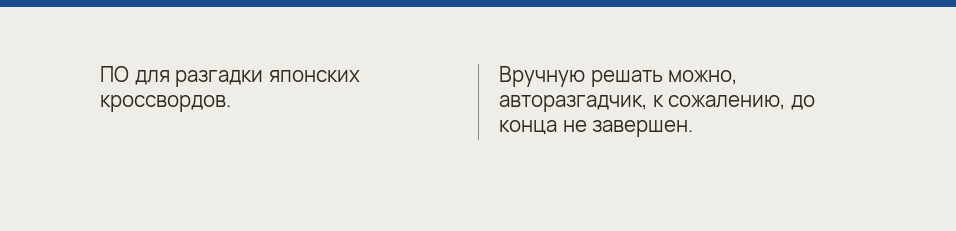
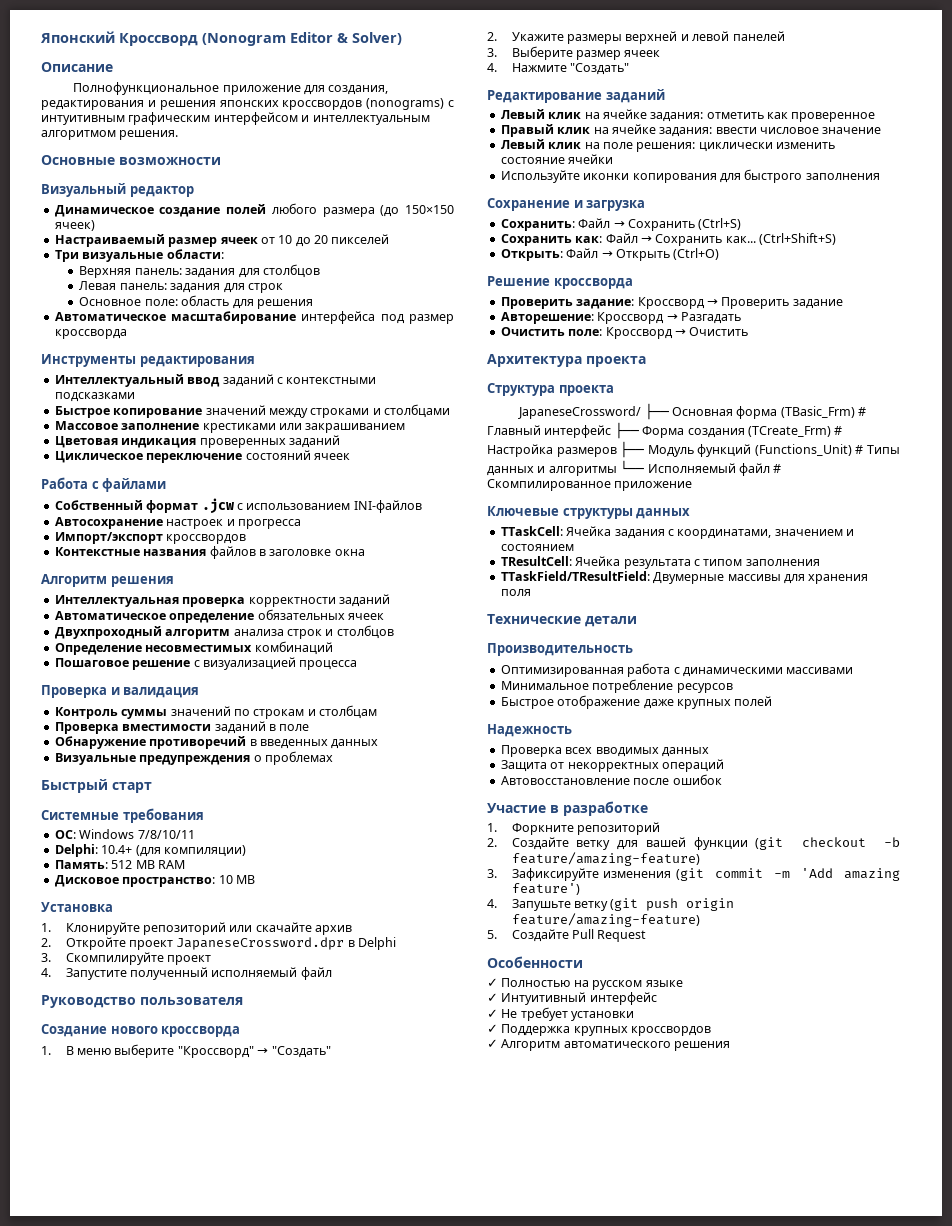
- ПО для разгадки японских кроссвордов.
- Вручную решать можно, авторазгадчик, к сожалению, до конца не завершен.
+ Японский Кроссворд (Nonogram Editor & Solver)
+ Описание
+ Полнофункциональное приложение для создания, редактирования и решения японских кроссвордов (nonograms) с интуитивным графическим интерфейсом и интеллектуальным алгоритмом решения.
+ Основные возможности
+ Визуальный редактор
+ Динамическое создание полей любого размера (до 150×150 ячеек)
+ Настраиваемый размер ячеек от 10 до 20 пикселей
+ Три визуальные области:
+ Верхняя панель: задания для столбцов
+ Левая панель: задания для строк
+ Основное поле: область для решения
+ Автоматическое масштабирование интерфейса под размер кроссворда
+ Инструменты редактирования
+ Интеллектуальный ввод заданий с контекстными подсказками
+ Быстрое копирование значений между строками и столбцами
+ Массовое заполнение крестиками или закрашиванием
+ Цветовая индикация проверенных заданий
+ Циклическое переключение состояний ячеек
+ Работа с файлами
+ Собственный формат .jcw с использованием INI-файлов
+ Автосохранение настроек и прогресса
+ Импорт/экспорт кроссвордов
+ Контекстные названия файлов в заголовке окна
+ Алгоритм решения
+ Интеллектуальная проверка корректности заданий
+ Автоматическое определение обязательных ячеек
+ Двухпроходный алгоритм анализа строк и столбцов
+ Определение несовместимых комбинаций
+ Пошаговое решение с визуализацией процесса
+ Проверка и валидация
+ Контроль суммы значений по строкам и столбцам
+ Проверка вместимости заданий в поле
+ Обнаружение противоречий в введенных данных
+ Визуальные предупреждения о проблемах
+ Быстрый старт
+ Системные требования
+ ОС: Windows 7/8/10/11
+ Delphi: 10.4+ (для компиляции)
+ Память: 512 MB RAM
+ Дисковое пространство: 10 MB
+ Установка
+ 1. Клонируйте репозиторий или скачайте архив
+ 2. Откройте проект JapaneseCrossword.dpr в Delphi
+ 3. Скомпилируйте проект
+ 4. Запустите полученный исполняемый файл
+ Руководство пользователя
+ Создание нового кроссворда
+ 1. В меню выберите "Кроссворд" → "Создать"
+ 2. Укажите размеры верхней и левой панелей
+ 3. Выберите размер ячеек
+ 4. Нажмите "Создать"
+ Редактирование заданий
+ Левый клик на ячейке задания: отметить как проверенное
+ Правый клик на ячейке задания: ввести числовое значение
+ Левый клик на поле решения: циклически изменить состояние ячейки
+ Используйте иконки копирования для быстрого заполнения
+ Сохранение и загрузка
+ Сохранить: Файл → Сохранить (Ctrl+S)
+ Сохранить как: Файл → Сохранить как... (Ctrl+Shift+S)
+ Открыть: Файл → Открыть (Ctrl+O)
+ Решение кроссворда
+ Проверить задание: Кроссворд → Проверить задание
+ Авторешение: Кроссворд → Разгадать
+ Очистить поле: Кроссворд → Очистить
+ Архитектура проекта
+ Структура проекта
+ JapaneseCrossword/ ├── Основная форма (TBasic_Frm) # Главный интерфейс ├── Форма создания (TCreate_Frm) # Настройка размеров ├── Модуль функций (Functions_Unit) # Типы данных и алгоритмы └── Исполняемый файл # Скомпилированное приложение
+ Ключевые структуры данных
+ TTaskCell: Ячейка задания с координатами, значением и состоянием
+ TResultCell: Ячейка результата с типом заполнения
+ TTaskField/TResultField: Двумерные массивы для хранения поля
+ Технические детали
+ Производительность
+ Оптимизированная работа с динамическими массивами
+ Минимальное потребление ресурсов
+ Быстрое отображение даже крупных полей
+ Надежность
+ Проверка всех вводимых данных
+ Защита от некорректных операций
+ Автовосстановление после ошибок
+ Участие в разработке
+ 1. Форкните репозиторий
+ 2. Создайте ветку для вашей функции (git checkout -b feature/amazing-feature)
+ 3. Зафиксируйте изменения (git commit -m 'Add amazing feature')
+ 4. Запушьте ветку (git push origin feature/amazing-feature)
+ 5. Создайте Pull Request
+ Особенности
+ ✓ Полностью на русском языке
+ ✓ Интуитивный интерфейс
+ ✓ Не требует установки
+ ✓ Поддержка крупных кроссвордов
+ ✓ Алгоритм автоматического решения

